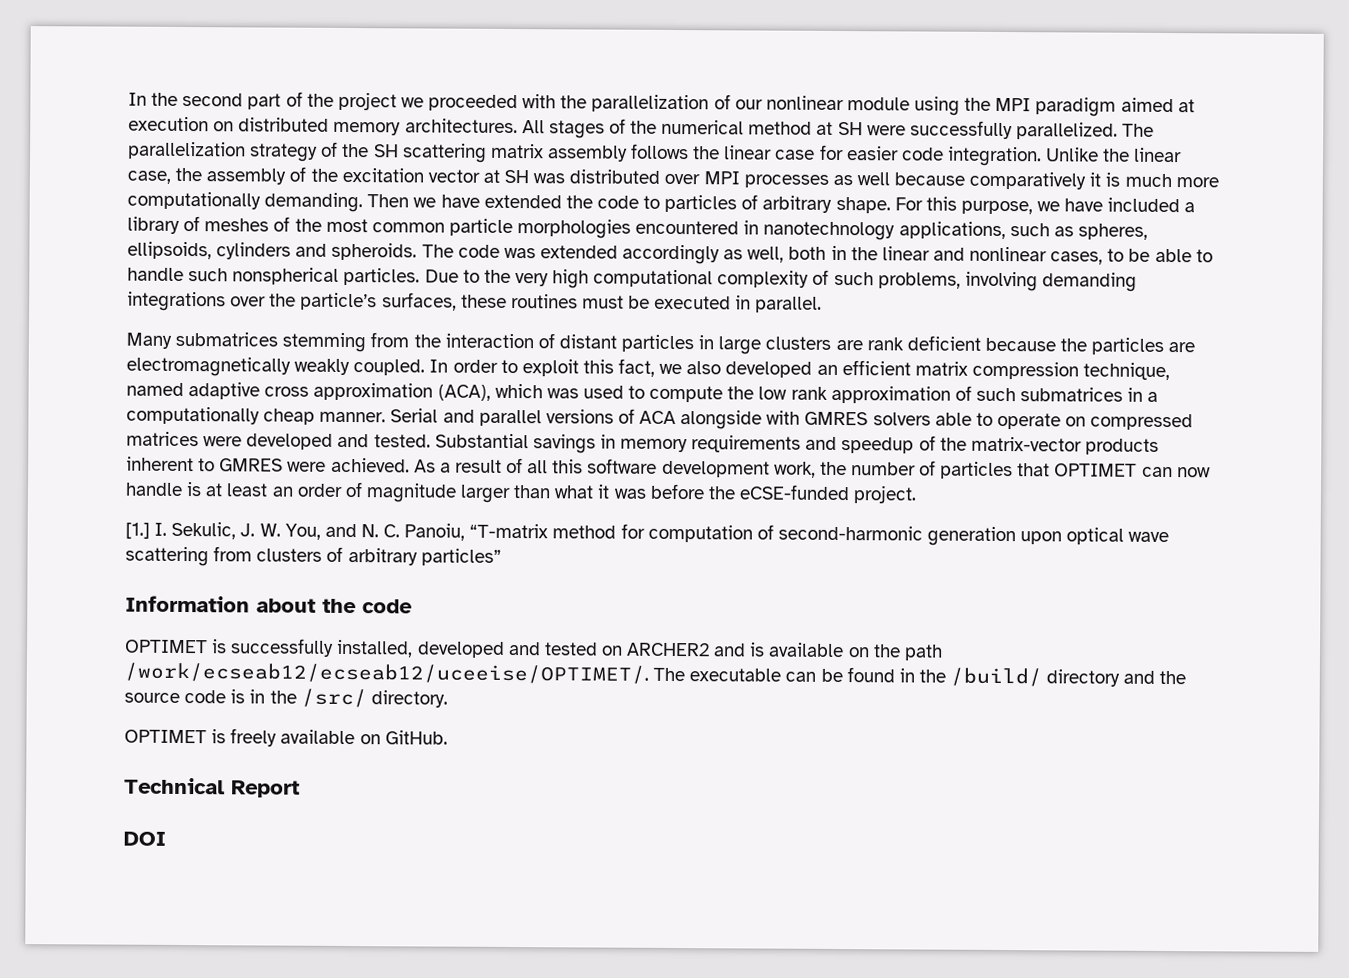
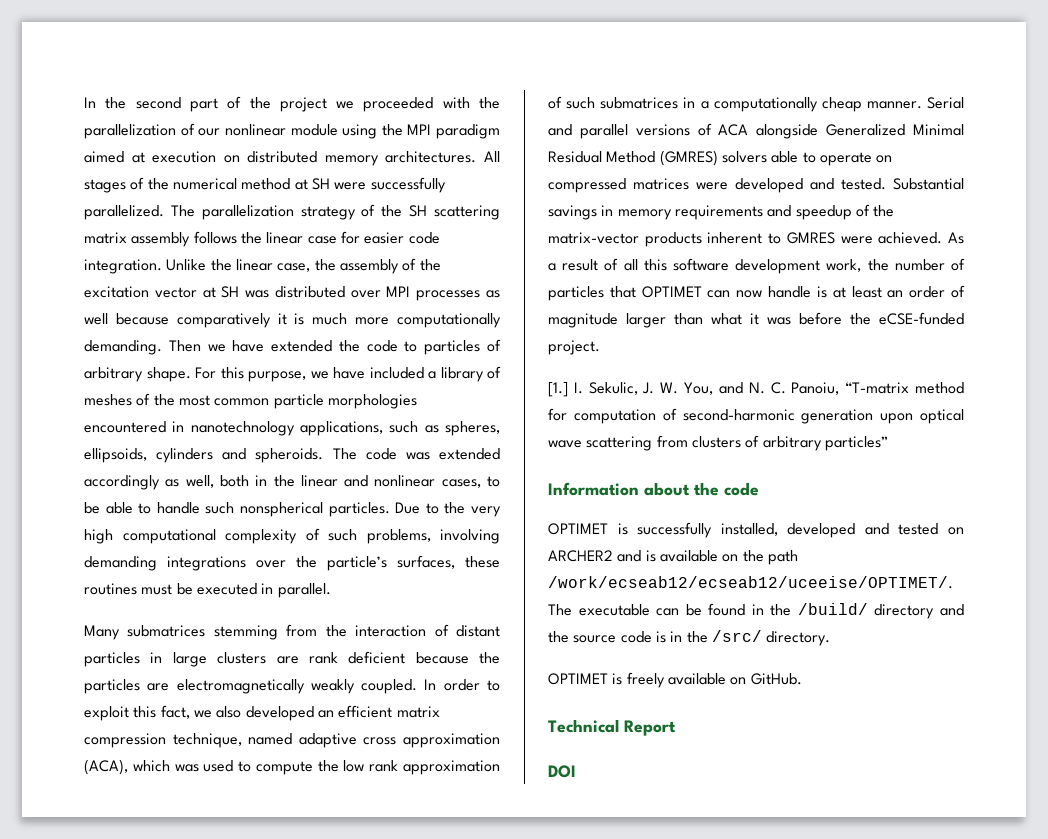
- Serial and parallel versions of ACA alongside with GMRES solvers able to operate on compressed matrices were developed and tested.
+ Serial and parallel versions of ACA alongside Generalized Minimal Residual Method (GMRES) solvers able to operate on compressed matrices were developed and tested.

